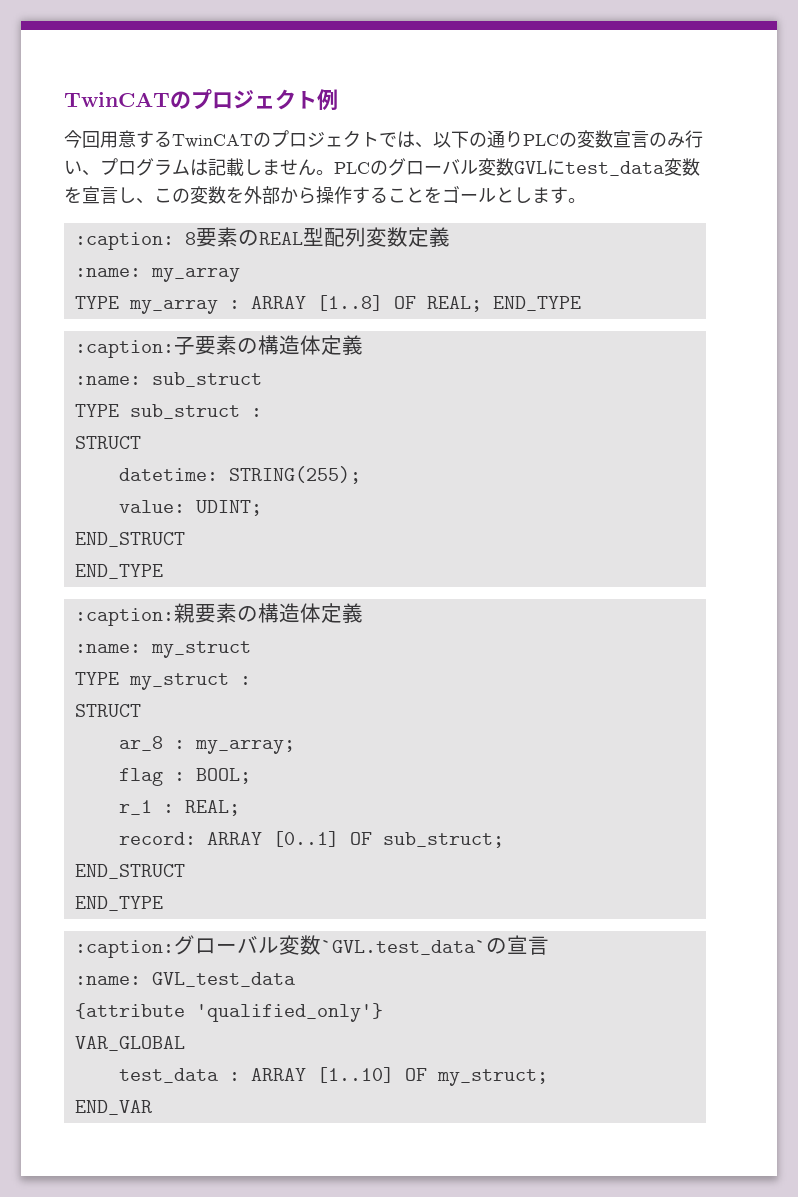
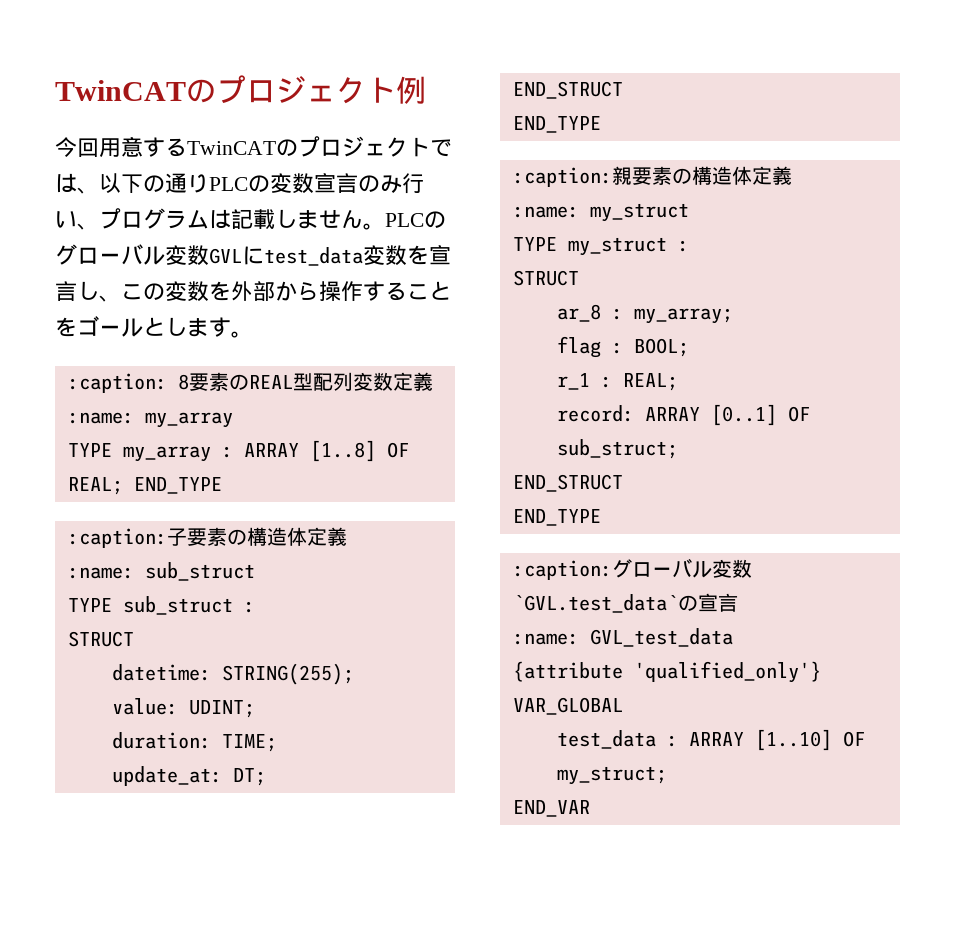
+ duration: TIME;
+ update_at: DT;

